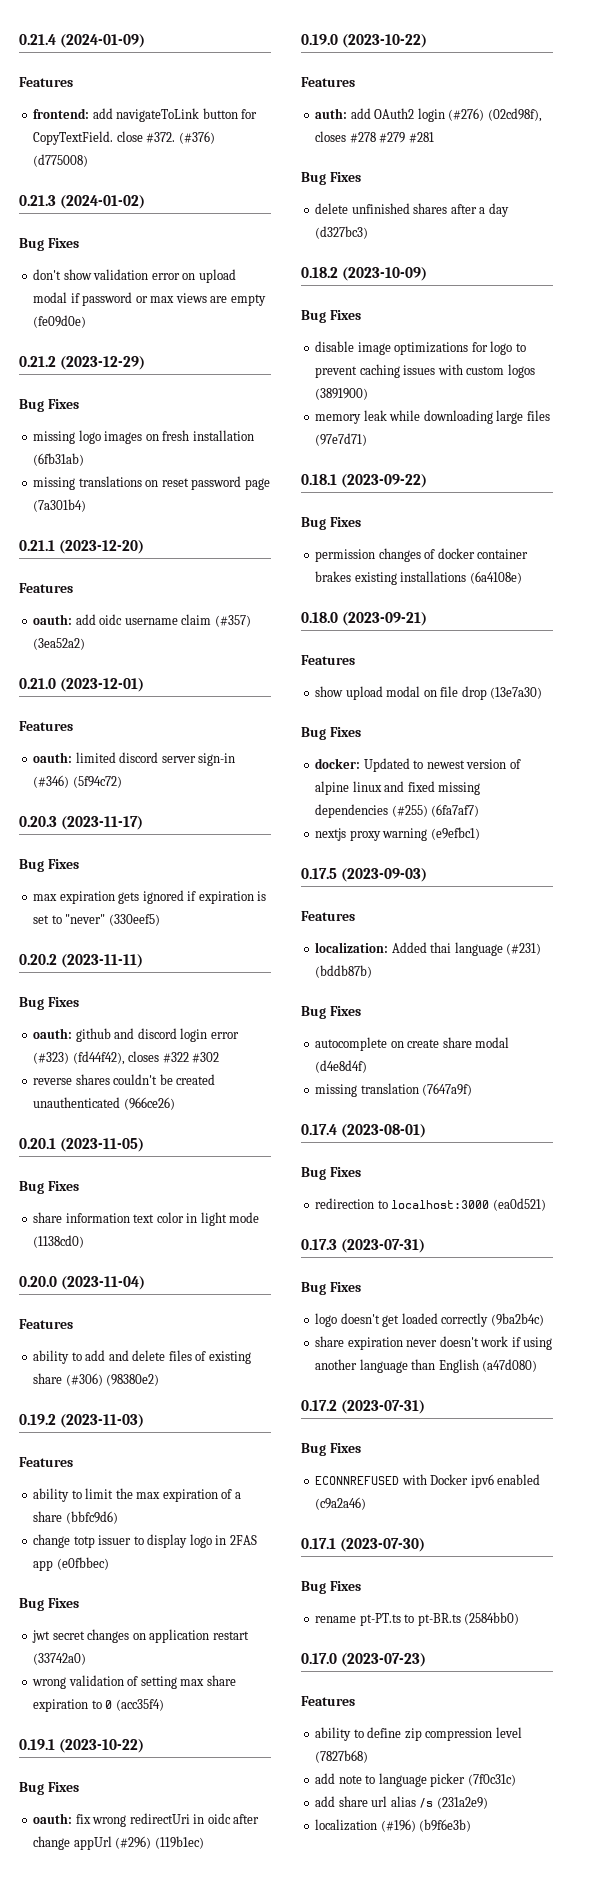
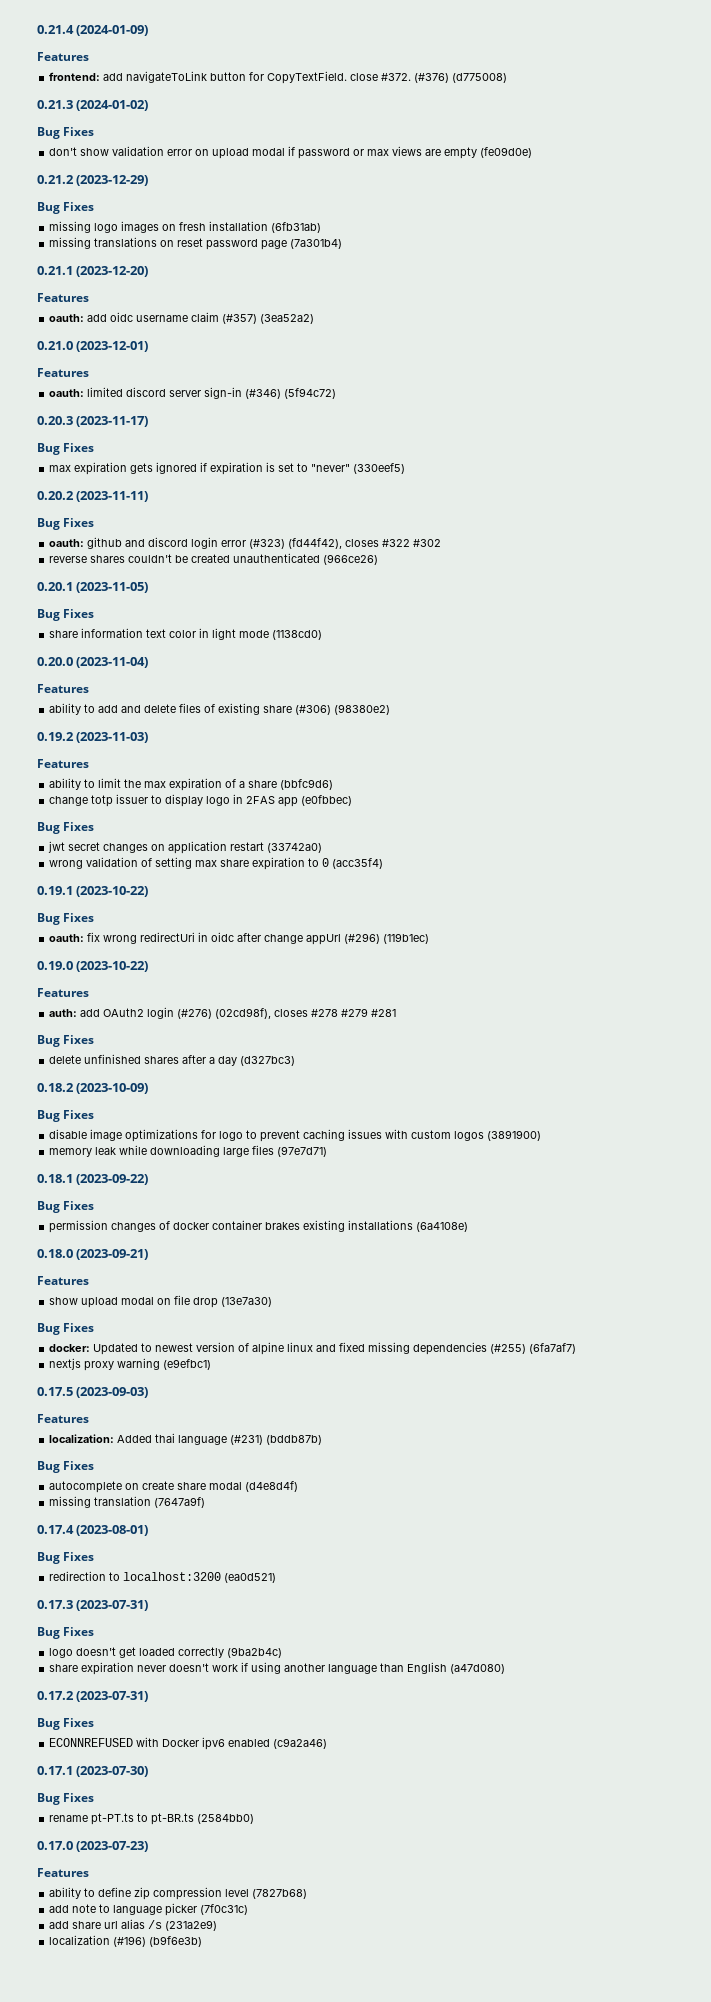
- redirection to localhost:3000 (ea0d521)
+ redirection to localhost:3200 (ea0d521)

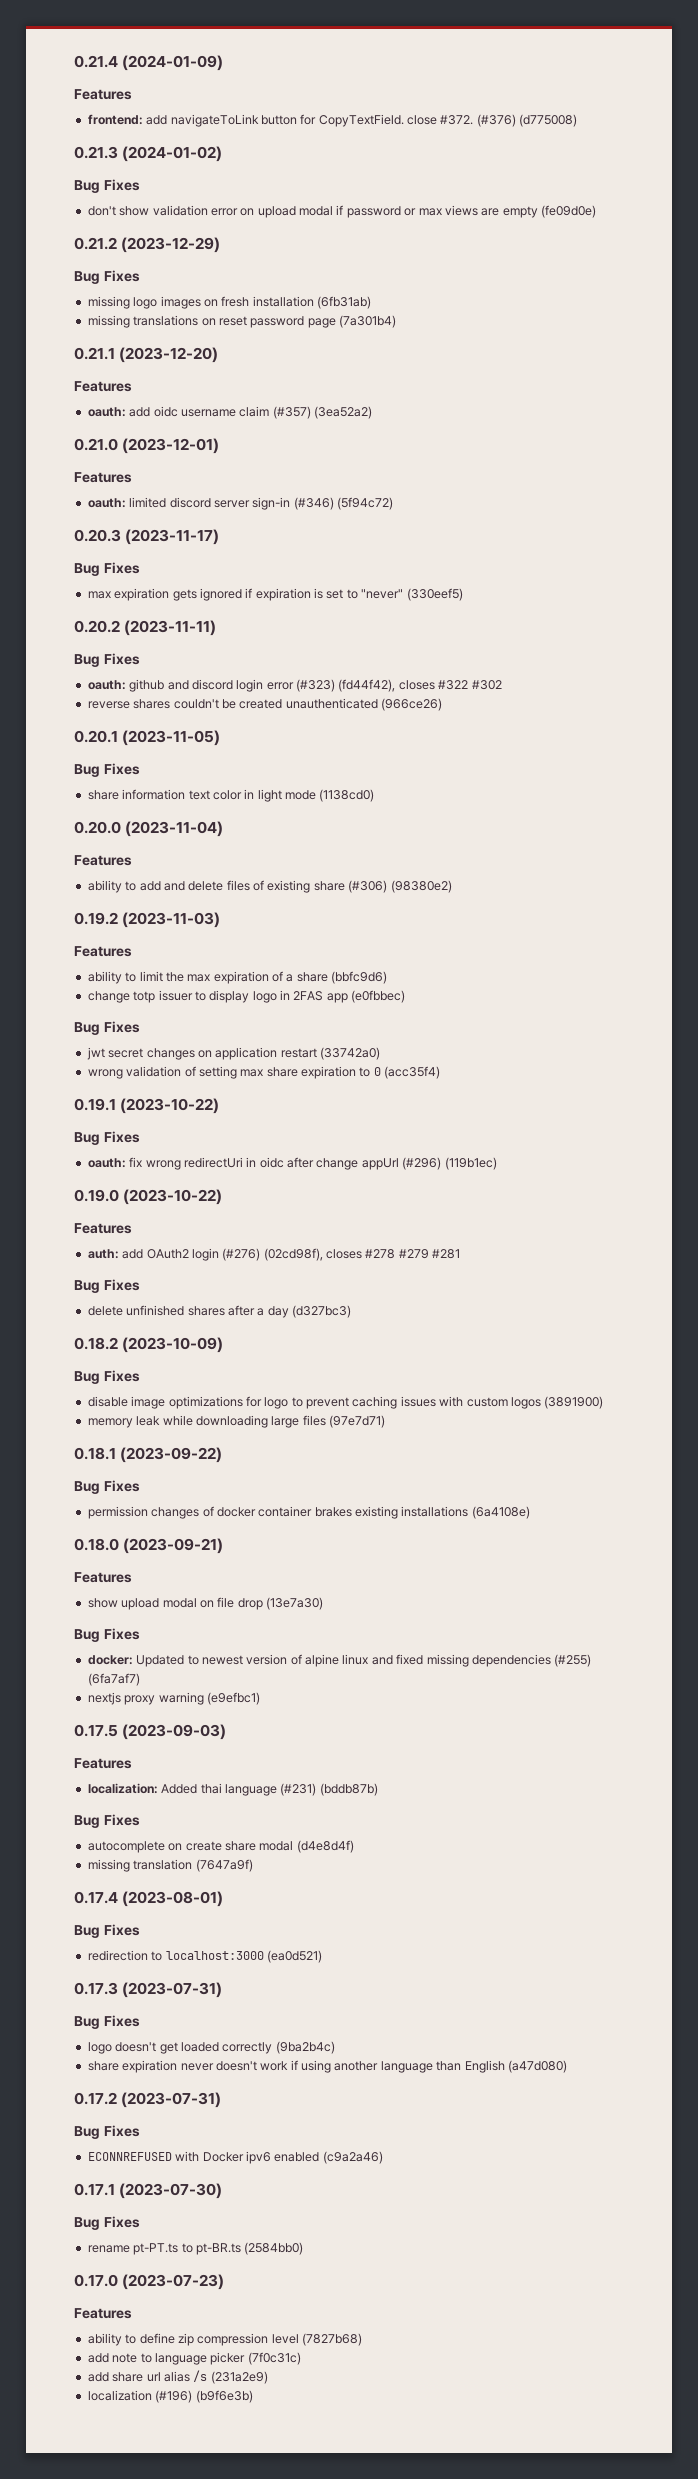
- redirection to localhost:3200 (ea0d521)
+ redirection to localhost:3000 (ea0d521)

